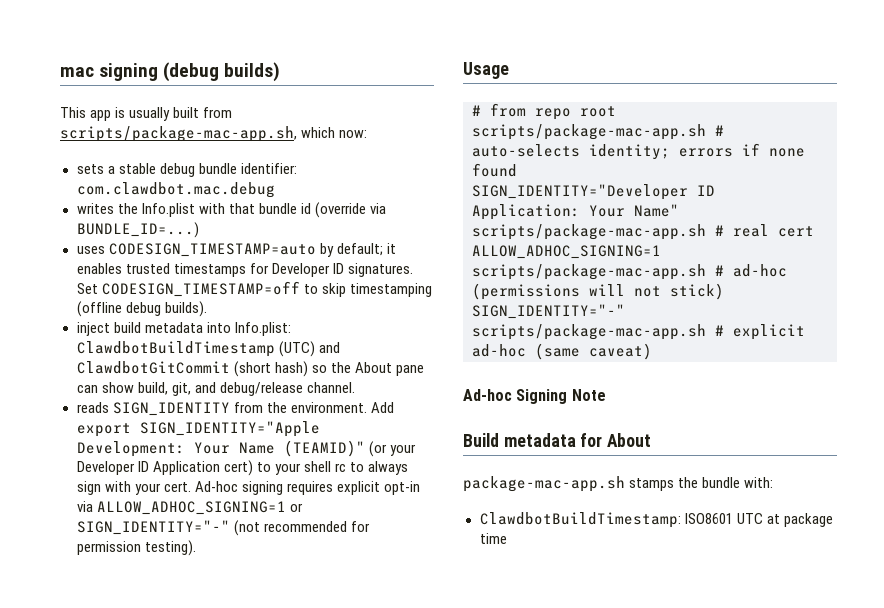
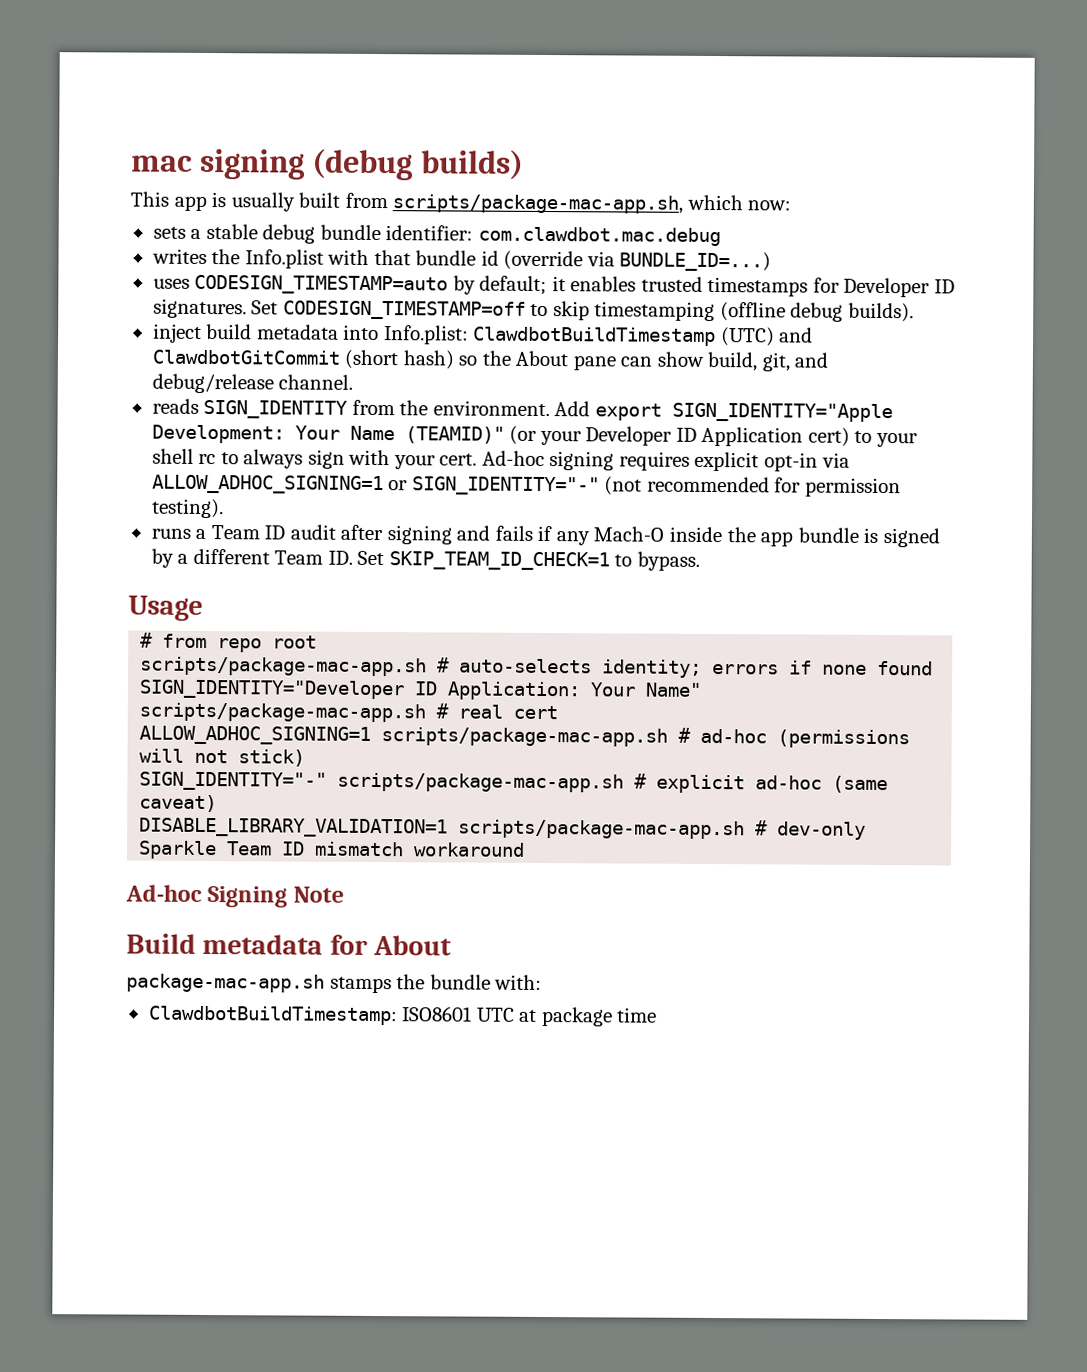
+ runs a Team ID audit after signing and fails if any Mach-O inside the app bundle is signed by a different Team ID. Set SKIP_TEAM_ID_CHECK=1 to bypass.
+ DISABLE_LIBRARY_VALIDATION=1 scripts/package-mac-app.sh # dev-only Sparkle Team ID mismatch workaround

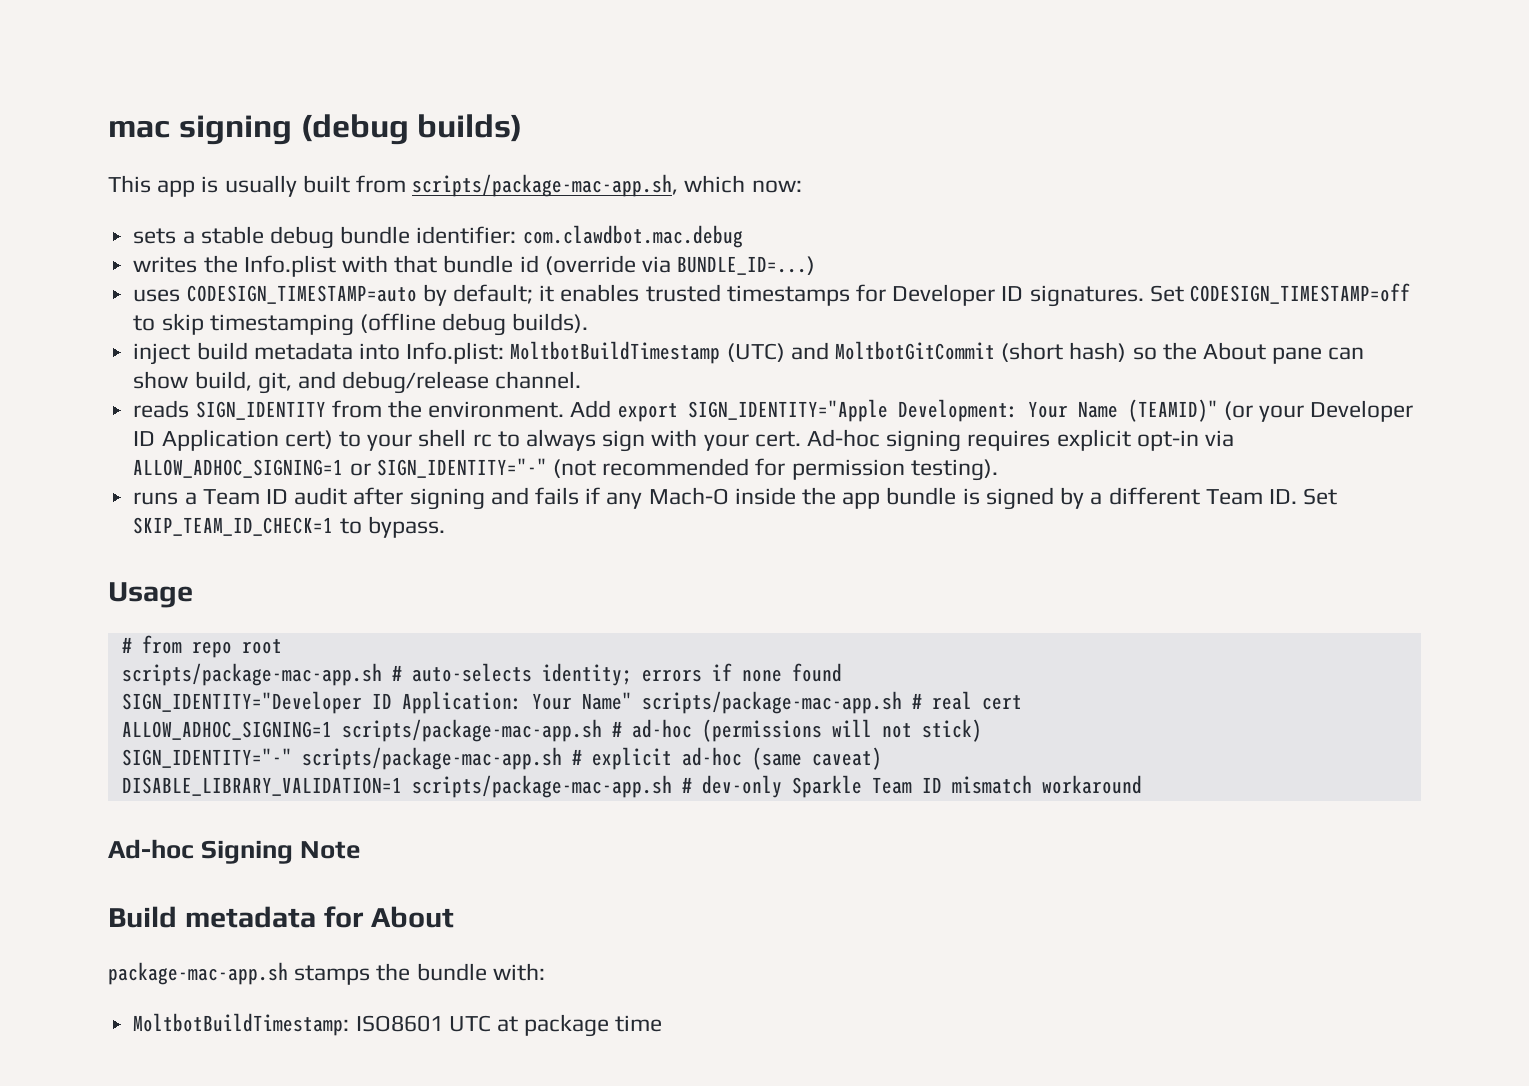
- inject build metadata into Info.plist: ClawdbotBuildTimestamp (UTC) and ClawdbotGitCommit (short hash) so the About pane can show build, git, and debug/release channel.
+ inject build metadata into Info.plist: MoltbotBuildTimestamp (UTC) and MoltbotGitCommit (short hash) so the About pane can show build, git, and debug/release channel.
- ClawdbotBuildTimestamp: ISO8601 UTC at package time
+ MoltbotBuildTimestamp: ISO8601 UTC at package time

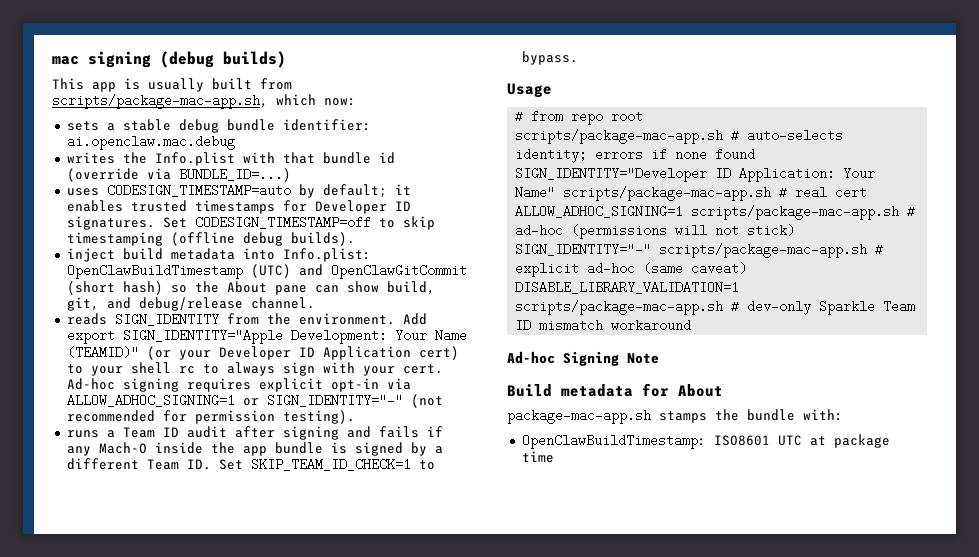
- sets a stable debug bundle identifier: com.clawdbot.mac.debug
+ sets a stable debug bundle identifier: ai.openclaw.mac.debug
- inject build metadata into Info.plist: MoltbotBuildTimestamp (UTC) and MoltbotGitCommit (short hash) so the About pane can show build, git, and debug/release channel.
+ inject build metadata into Info.plist: OpenClawBuildTimestamp (UTC) and OpenClawGitCommit (short hash) so the About pane can show build, git, and debug/release channel.
- MoltbotBuildTimestamp: ISO8601 UTC at package time
+ OpenClawBuildTimestamp: ISO8601 UTC at package time

